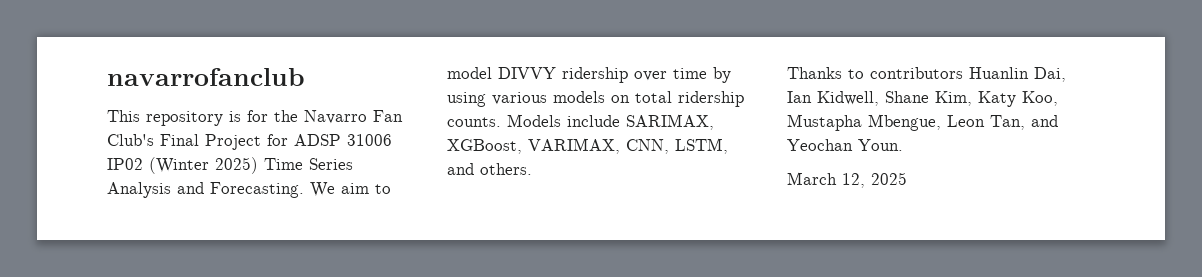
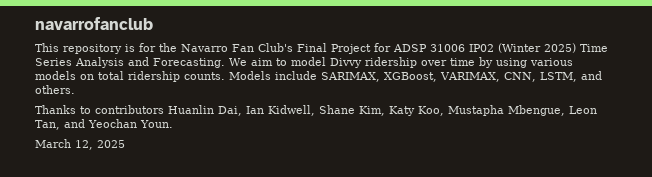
- We aim to model DIVVY ridership over time by using various models on total ridership counts.
+ We aim to model Divvy ridership over time by using various models on total ridership counts.

